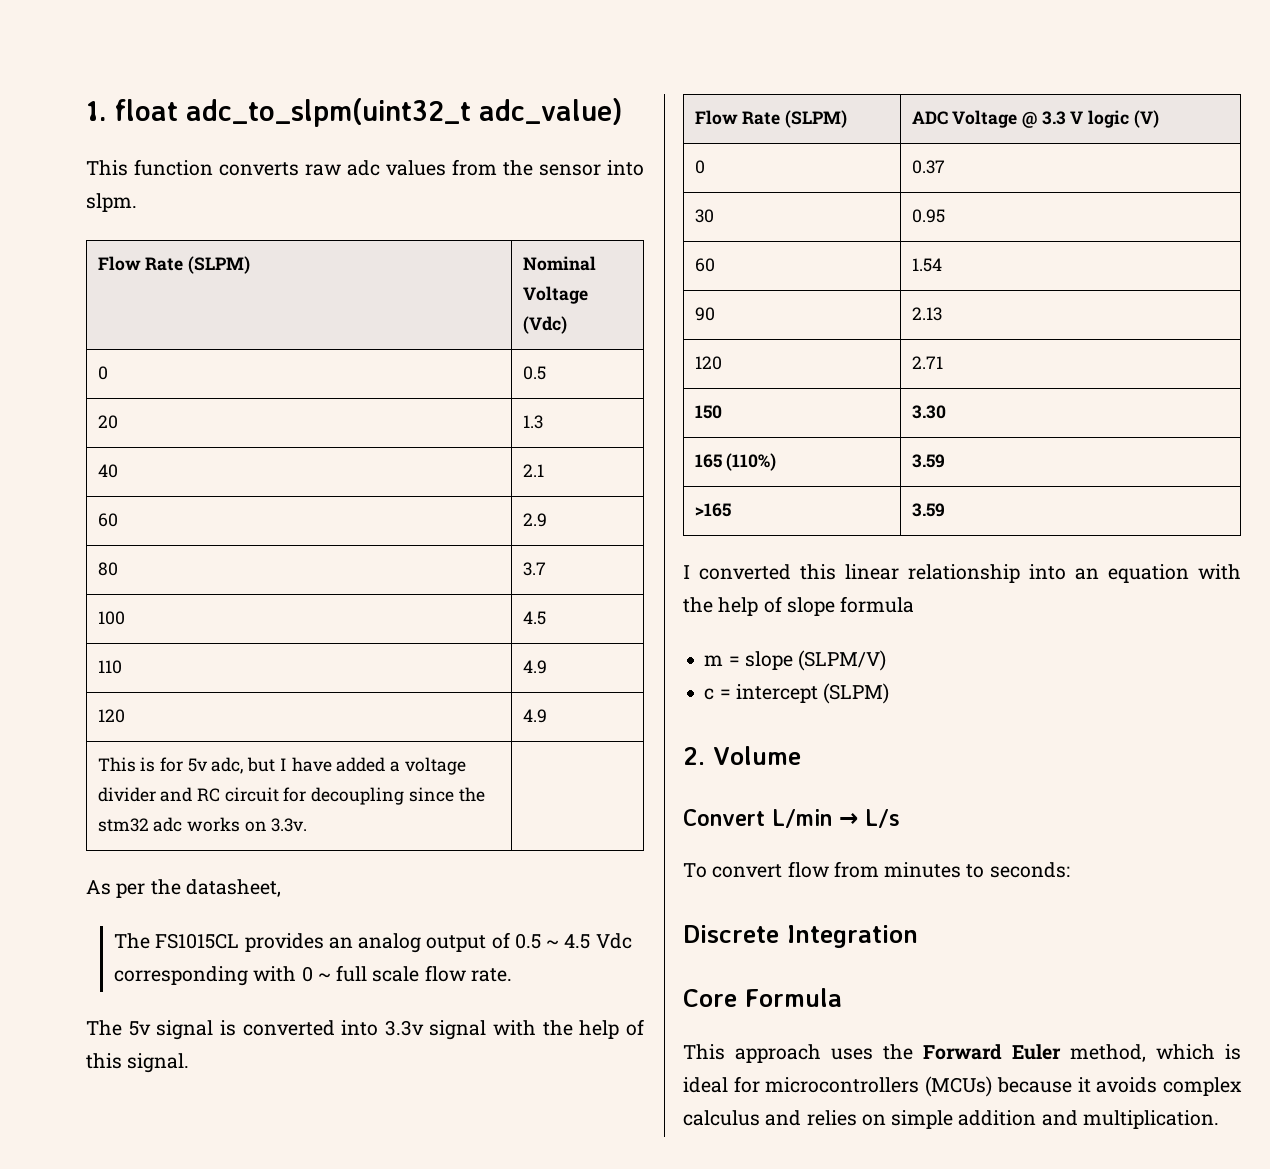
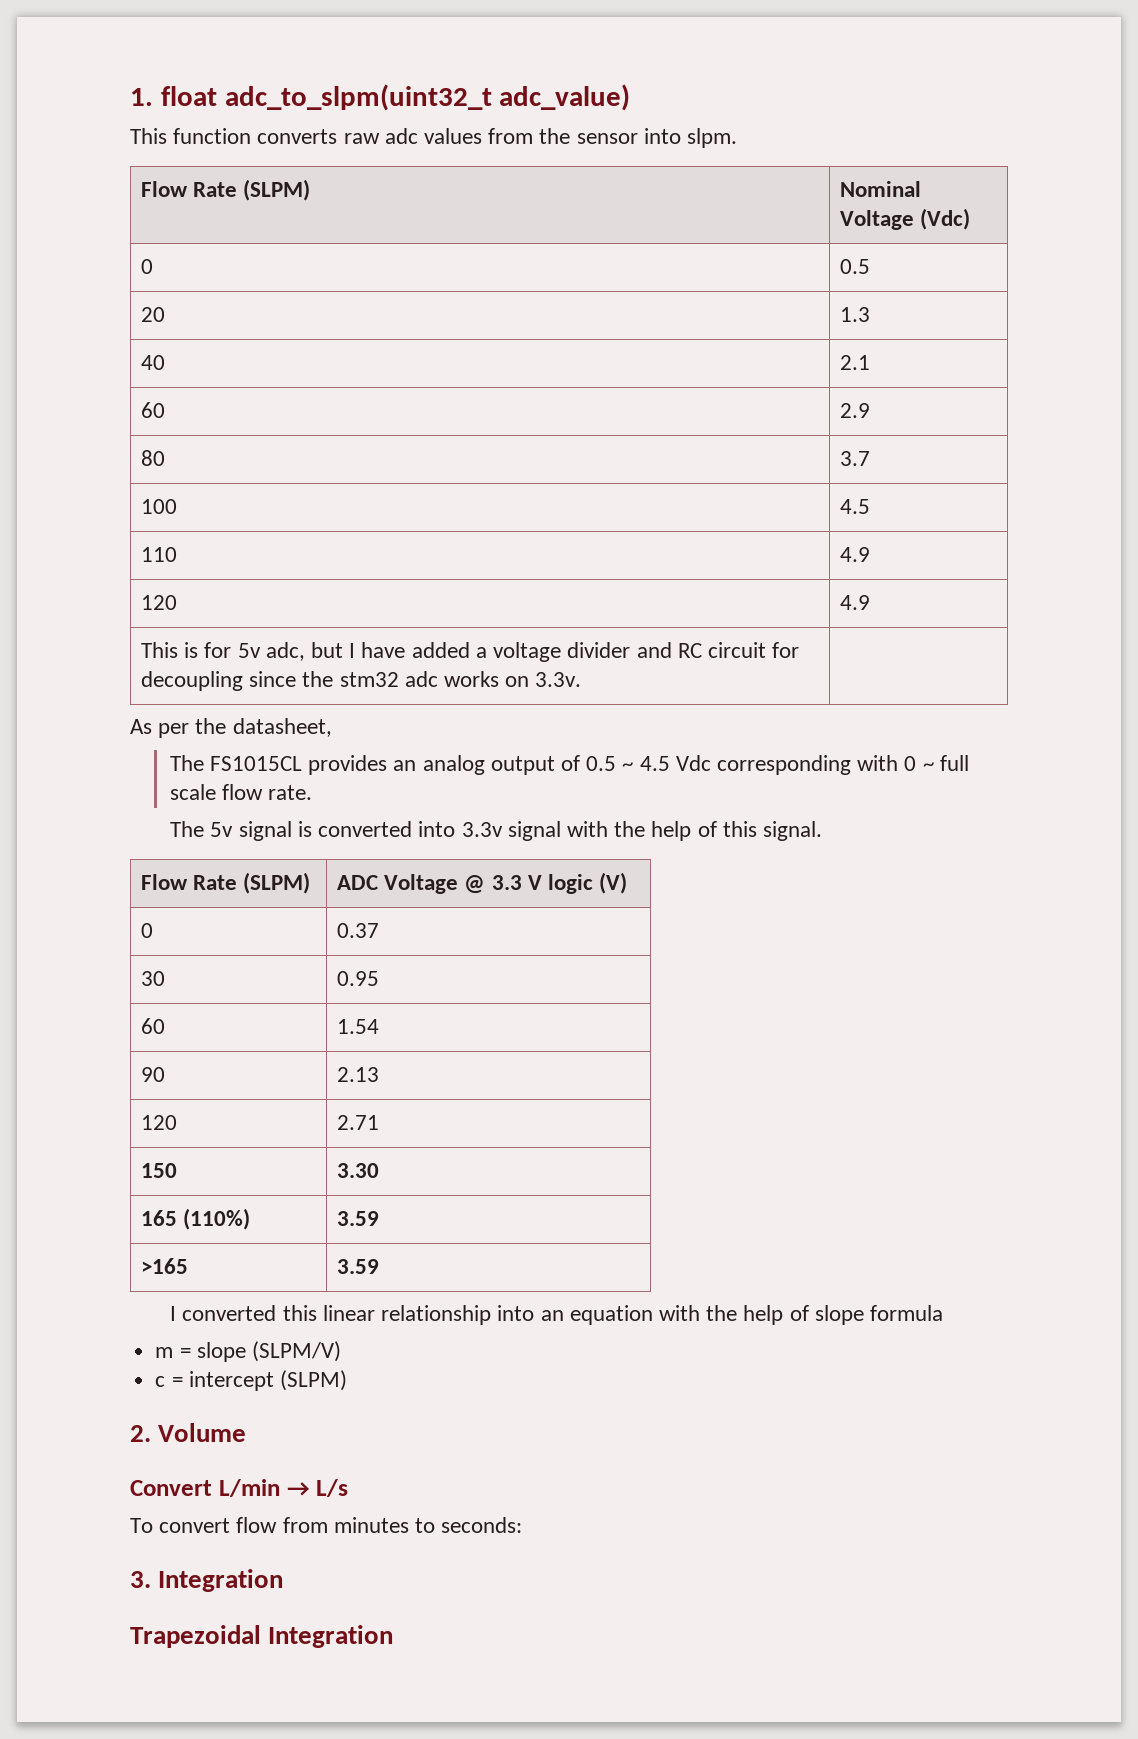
- Discrete Integration
+ 3. Integration
- Core Formula
- This approach uses the Forward Euler method, which is ideal for microcontrollers (MCUs) because it avoids complex calculus and relies on simple addition and multiplication.
+ Trapezoidal Integration

